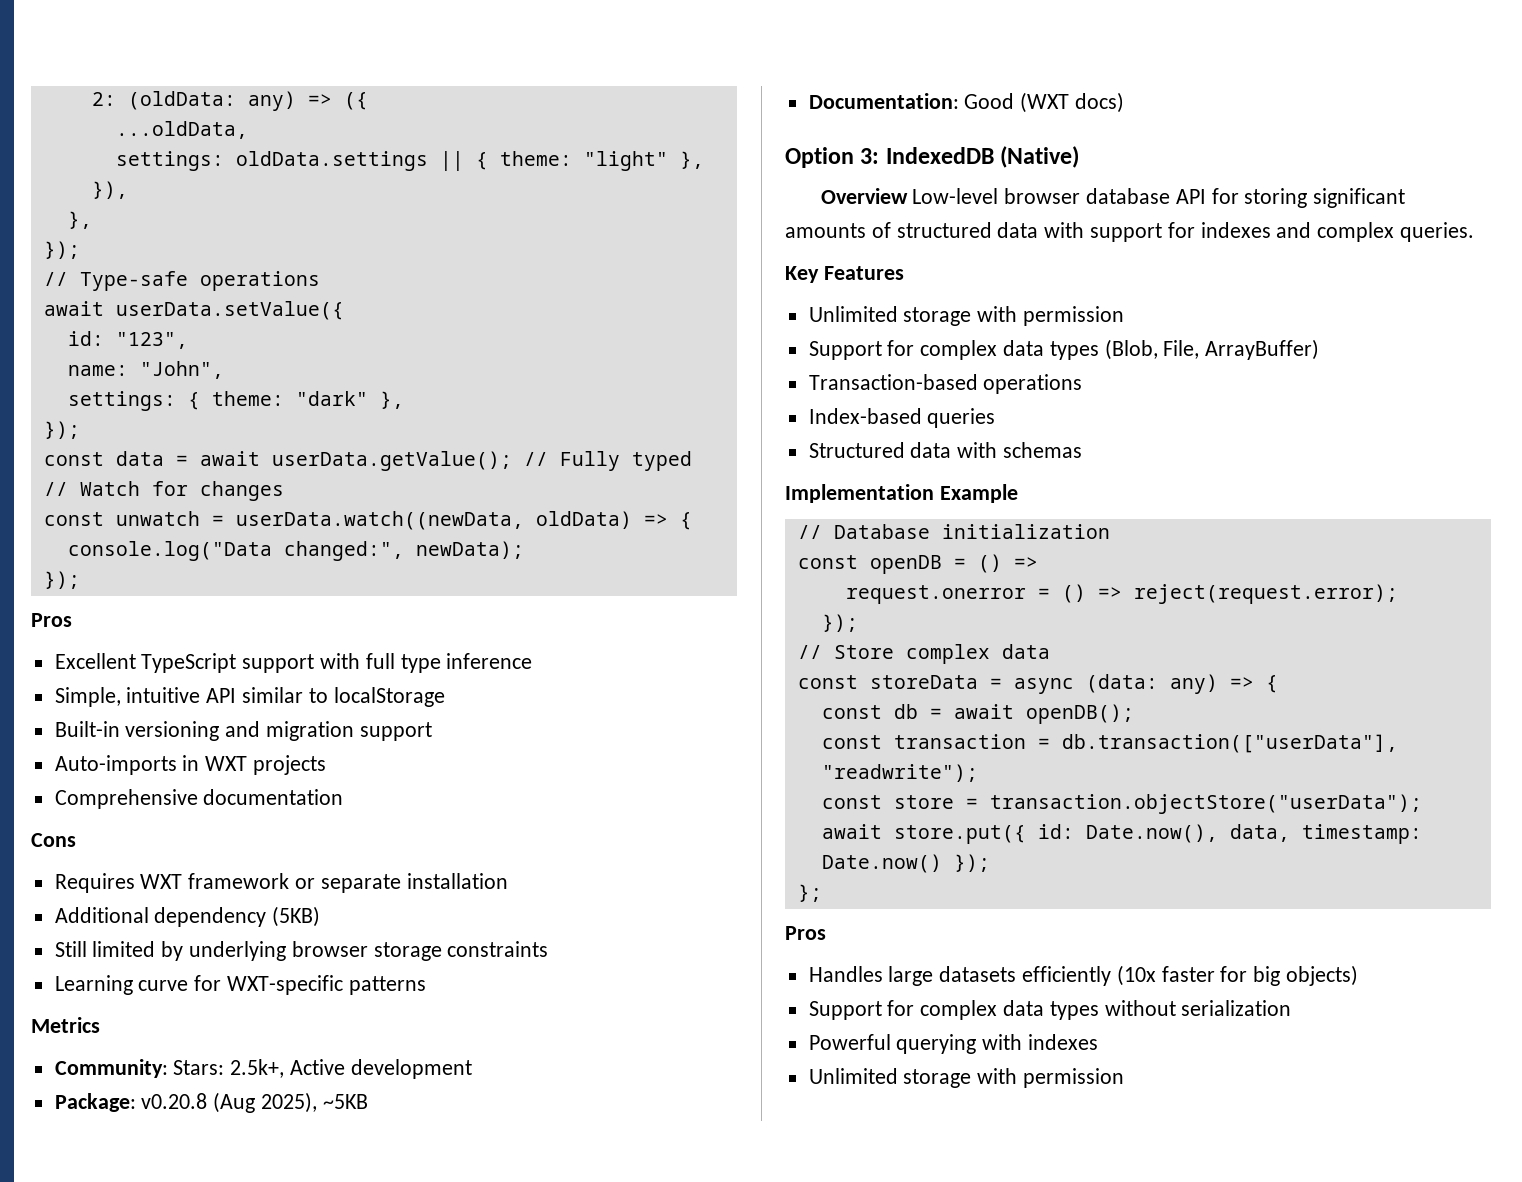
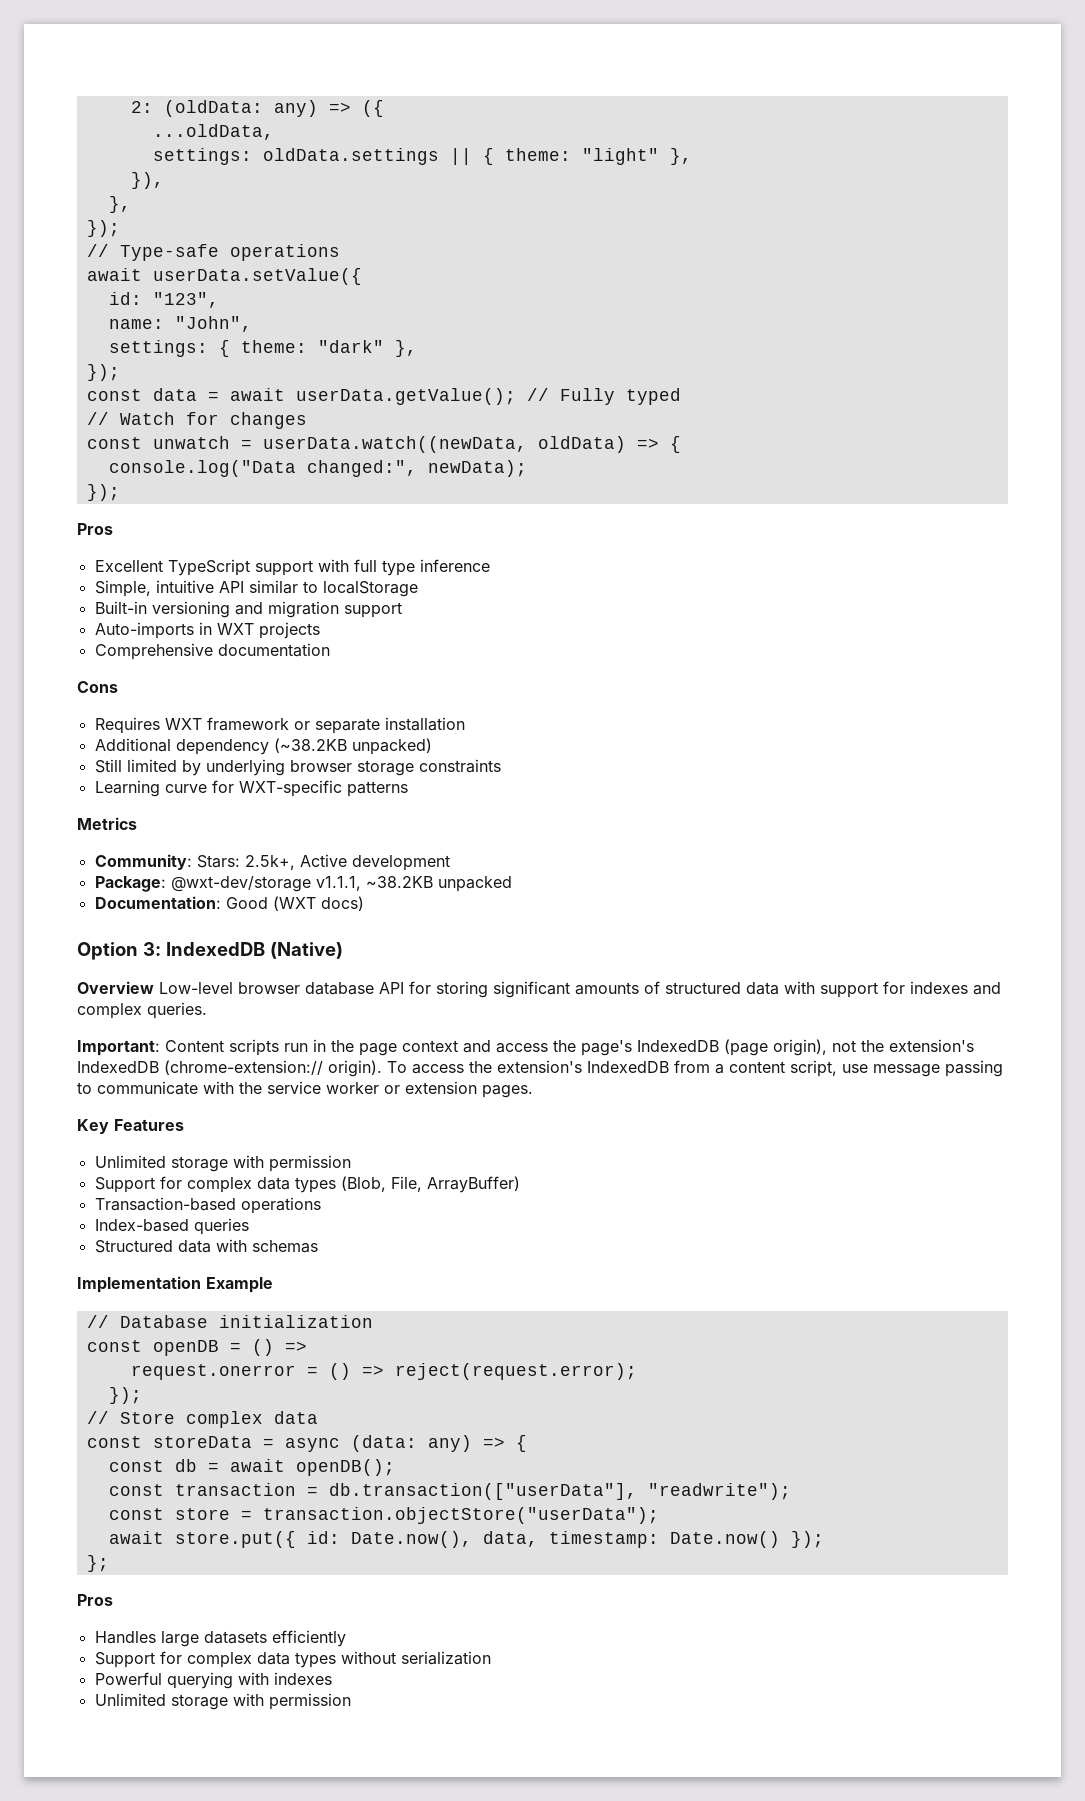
- Additional dependency (5KB)
+ Additional dependency (~38.2KB unpacked)
- Package: v0.20.8 (Aug 2025), ~5KB
+ Package: @wxt-dev/storage v1.1.1, ~38.2KB unpacked
+ Important: Content scripts run in the page context and access the page's IndexedDB (page origin), not the extension's IndexedDB (chrome-extension:// origin). To access the extension's IndexedDB from a content script, use message passing to communicate with the service worker or extension pages.
- Handles large datasets efficiently (10x faster for big objects)
+ Handles large datasets efficiently

